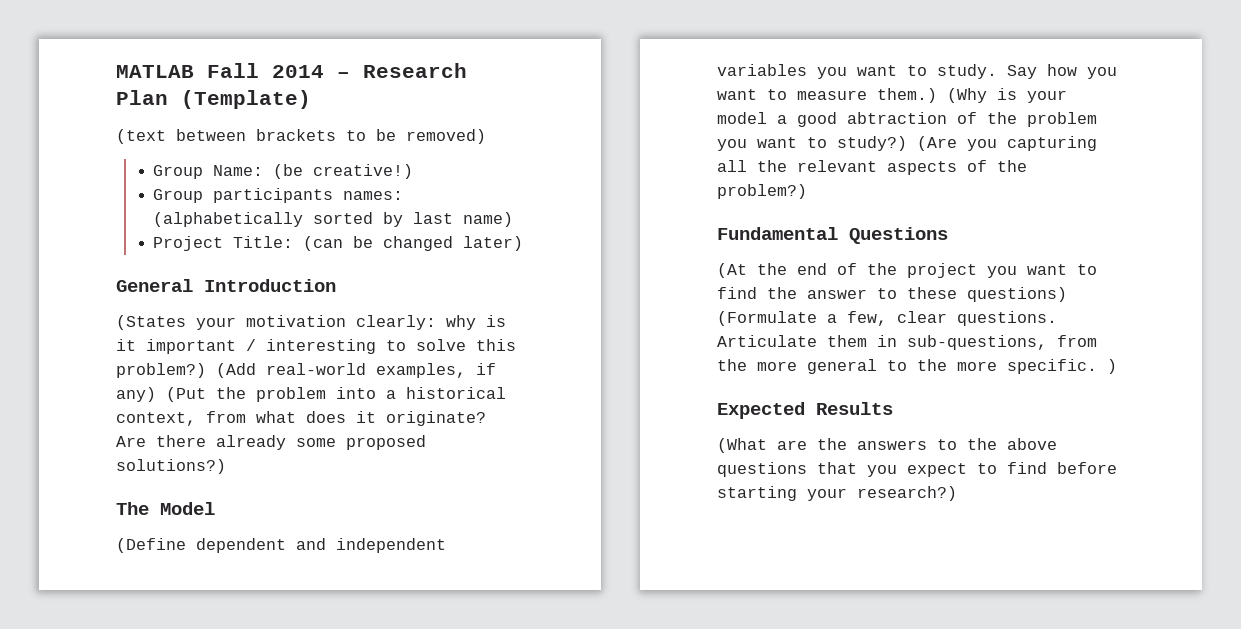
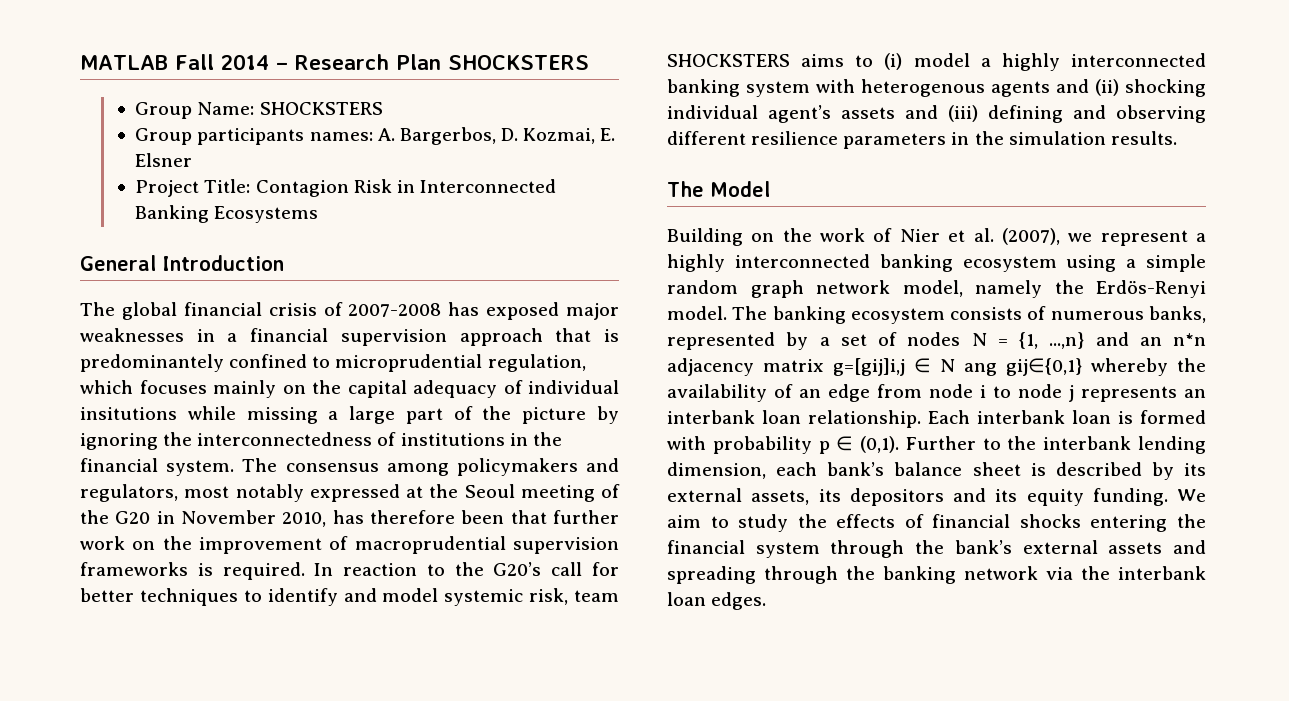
- MATLAB Fall 2014 – Research Plan (Template)
- (text between brackets to be removed)
+ MATLAB Fall 2014 – Research Plan SHOCKSTERS
- Group Name: (be creative!)
+ Group Name: SHOCKSTERS
- Group participants names: (alphabetically sorted by last name)
- Project Title: (can be changed later)
+ Group participants names: A. Bargerbos, D. Kozmai, E. Elsner
+ Project Title: Contagion Risk in Interconnected Banking Ecosystems
  General Introduction
- (States your motivation clearly: why is it important / interesting to solve this problem?) (Add real-world examples, if any) (Put the problem into a historical context, from what does it originate? Are there already some proposed solutions?)
+ The global financial crisis of 2007-2008 has exposed major weaknesses in a financial supervision approach that is predominantely confined to microprudential regulation, which focuses mainly on the capital adequacy of individual insitutions while missing a large part of the picture by ignoring the interconnectedness of institutions in the financial system. The consensus among policymakers and regulators, most notably expressed at the Seoul meeting of the G20 in November 2010, has therefore been that further work on the improvement of macroprudential supervision frameworks is required. In reaction to the G20’s call for better techniques to identify and model systemic risk, team SHOCKSTERS aims to (i) model a highly interconnected banking system with heterogenous agents and (ii) shocking individual agent’s assets and (iii) defining and observing different resilience parameters in the simulation results.
  The Model
- (Define dependent and independent variables you want to study. Say how you want to measure them.) (Why is your model a good abtraction of the problem you want to study?) (Are you capturing all the relevant aspects of the problem?)
- Fundamental Questions
- (At the end of the project you want to find the answer to these questions) (Formulate a few, clear questions. Articulate them in sub-questions, from the more general to the more specific. )
- Expected Results
- (What are the answers to the above questions that you expect to find before starting your research?)
+ Building on the work of Nier et al. (2007), we represent a highly interconnected banking ecosystem using a simple random graph network model, namely the Erdös-Renyi model. The banking ecosystem consists of numerous banks, represented by a set of nodes N = {1, ...,n} and an n*n adjacency matrix g=[gij]i,j ∈ N ang gij∈{0,1} whereby the availability of an edge from node i to node j represents an interbank loan relationship. Each interbank loan is formed with probability p ∈ (0,1). Further to the interbank lending dimension, each bank’s balance sheet is described by its external assets, its depositors and its equity funding. We aim to study the effects of financial shocks entering the financial system through the bank’s external assets and spreading through the banking network via the interbank loan edges.

